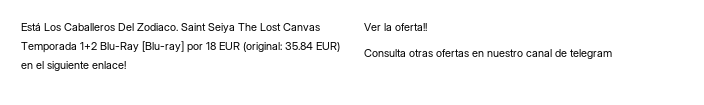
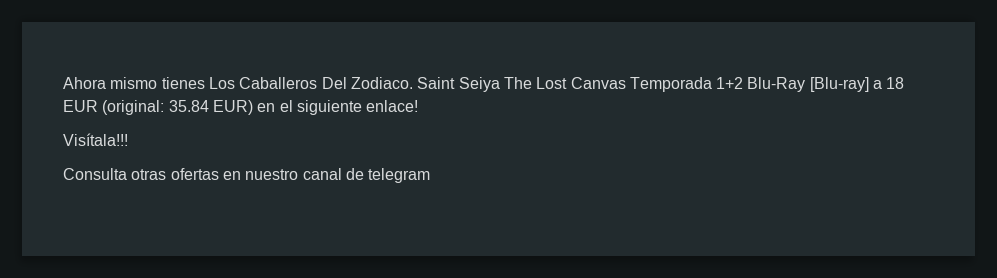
- Está Los Caballeros Del Zodiaco.
+ Ahora mismo tienes Los Caballeros Del Zodiaco.
- Saint Seiya The Lost Canvas Temporada 1+2 Blu-Ray [Blu-ray] por 18 EUR (original: 35.84 EUR) en el siguiente enlace!
+ Saint Seiya The Lost Canvas Temporada 1+2 Blu-Ray [Blu-ray] a 18 EUR (original: 35.84 EUR) en el siguiente enlace!
- Ver la oferta!!
+ Visítala!!!

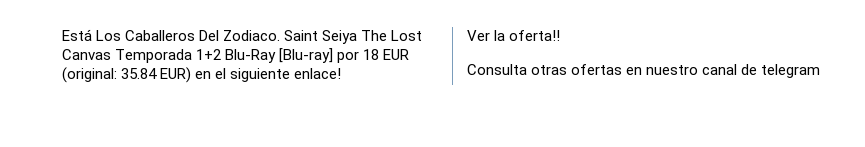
- Ahora mismo tienes Los Caballeros Del Zodiaco.
+ Está Los Caballeros Del Zodiaco.
- Saint Seiya The Lost Canvas Temporada 1+2 Blu-Ray [Blu-ray] a 18 EUR (original: 35.84 EUR) en el siguiente enlace!
+ Saint Seiya The Lost Canvas Temporada 1+2 Blu-Ray [Blu-ray] por 18 EUR (original: 35.84 EUR) en el siguiente enlace!
- Visítala!!!
+ Ver la oferta!!

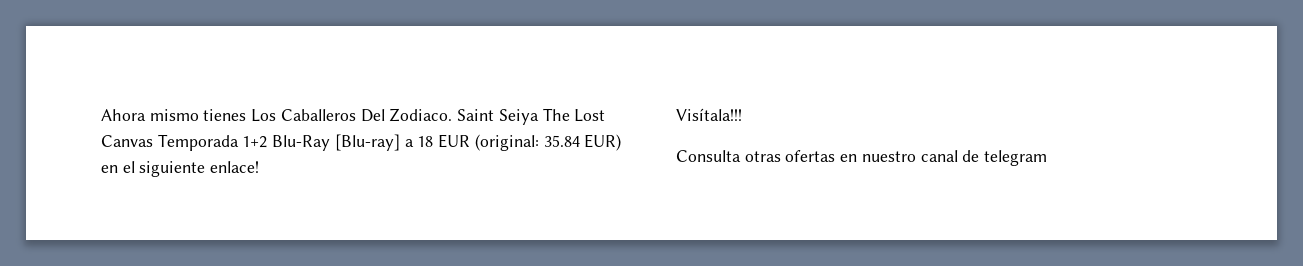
- Está Los Caballeros Del Zodiaco.
+ Ahora mismo tienes Los Caballeros Del Zodiaco.
- Saint Seiya The Lost Canvas Temporada 1+2 Blu-Ray [Blu-ray] por 18 EUR (original: 35.84 EUR) en el siguiente enlace!
+ Saint Seiya The Lost Canvas Temporada 1+2 Blu-Ray [Blu-ray] a 18 EUR (original: 35.84 EUR) en el siguiente enlace!
- Ver la oferta!!
+ Visítala!!!

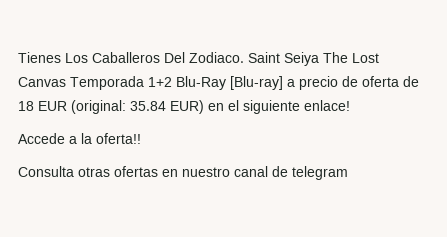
- Ahora mismo tienes Los Caballeros Del Zodiaco.
+ Tienes Los Caballeros Del Zodiaco.
- Saint Seiya The Lost Canvas Temporada 1+2 Blu-Ray [Blu-ray] a 18 EUR (original: 35.84 EUR) en el siguiente enlace!
+ Saint Seiya The Lost Canvas Temporada 1+2 Blu-Ray [Blu-ray] a precio de oferta de 18 EUR (original: 35.84 EUR) en el siguiente enlace!
- Visítala!!!
+ Accede a la oferta!!

